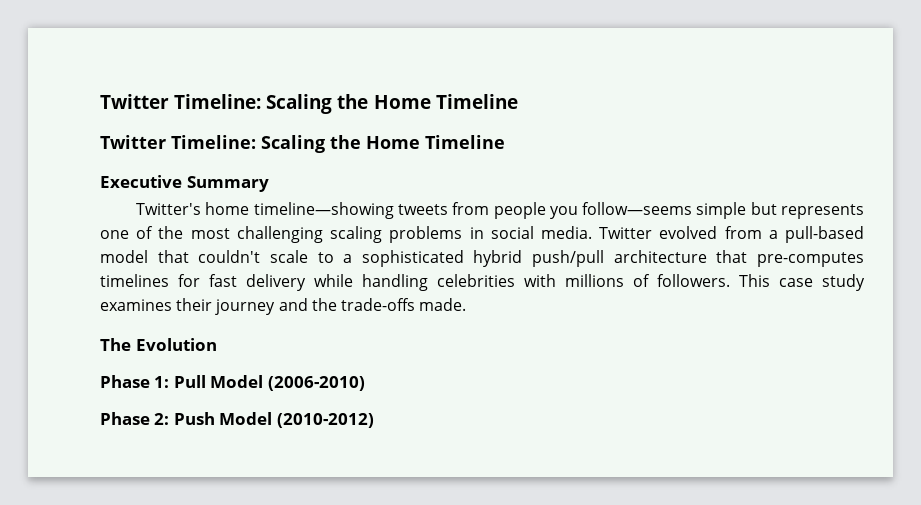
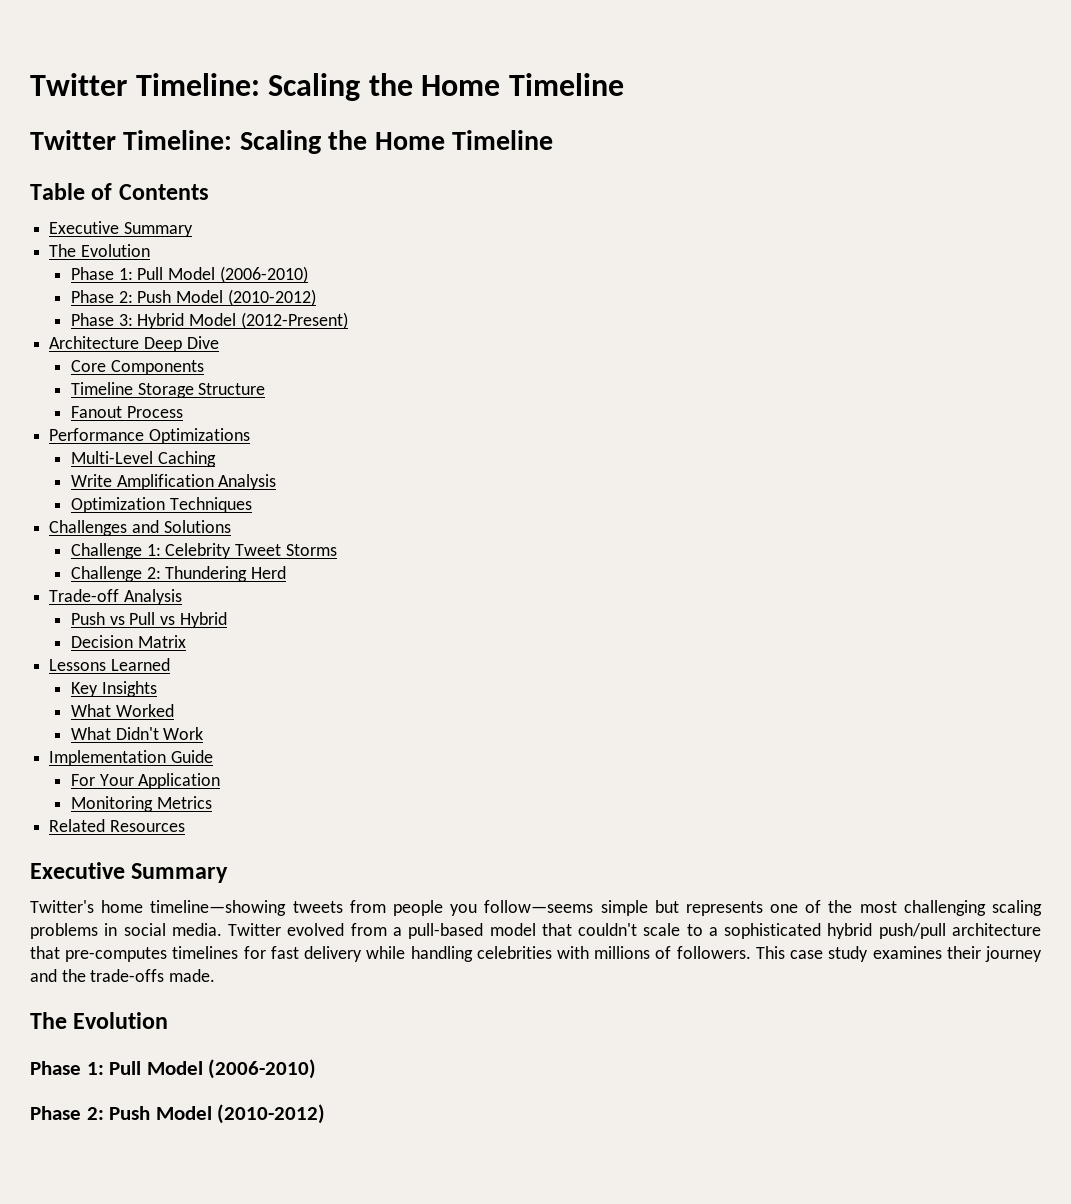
+ Table of Contents
+ Executive Summary
+ The Evolution
+ Phase 1: Pull Model (2006-2010)
+ Phase 2: Push Model (2010-2012)
+ Phase 3: Hybrid Model (2012-Present)
+ Architecture Deep Dive
+ Core Components
+ Timeline Storage Structure
+ Fanout Process
+ Performance Optimizations
+ Multi-Level Caching
+ Write Amplification Analysis
+ Optimization Techniques
+ Challenges and Solutions
+ Challenge 1: Celebrity Tweet Storms
+ Challenge 2: Thundering Herd
+ Trade-off Analysis
+ Push vs Pull vs Hybrid
+ Decision Matrix
+ Lessons Learned
+ Key Insights
+ What Worked
+ What Didn't Work
+ Implementation Guide
+ For Your Application
+ Monitoring Metrics
+ Related Resources

